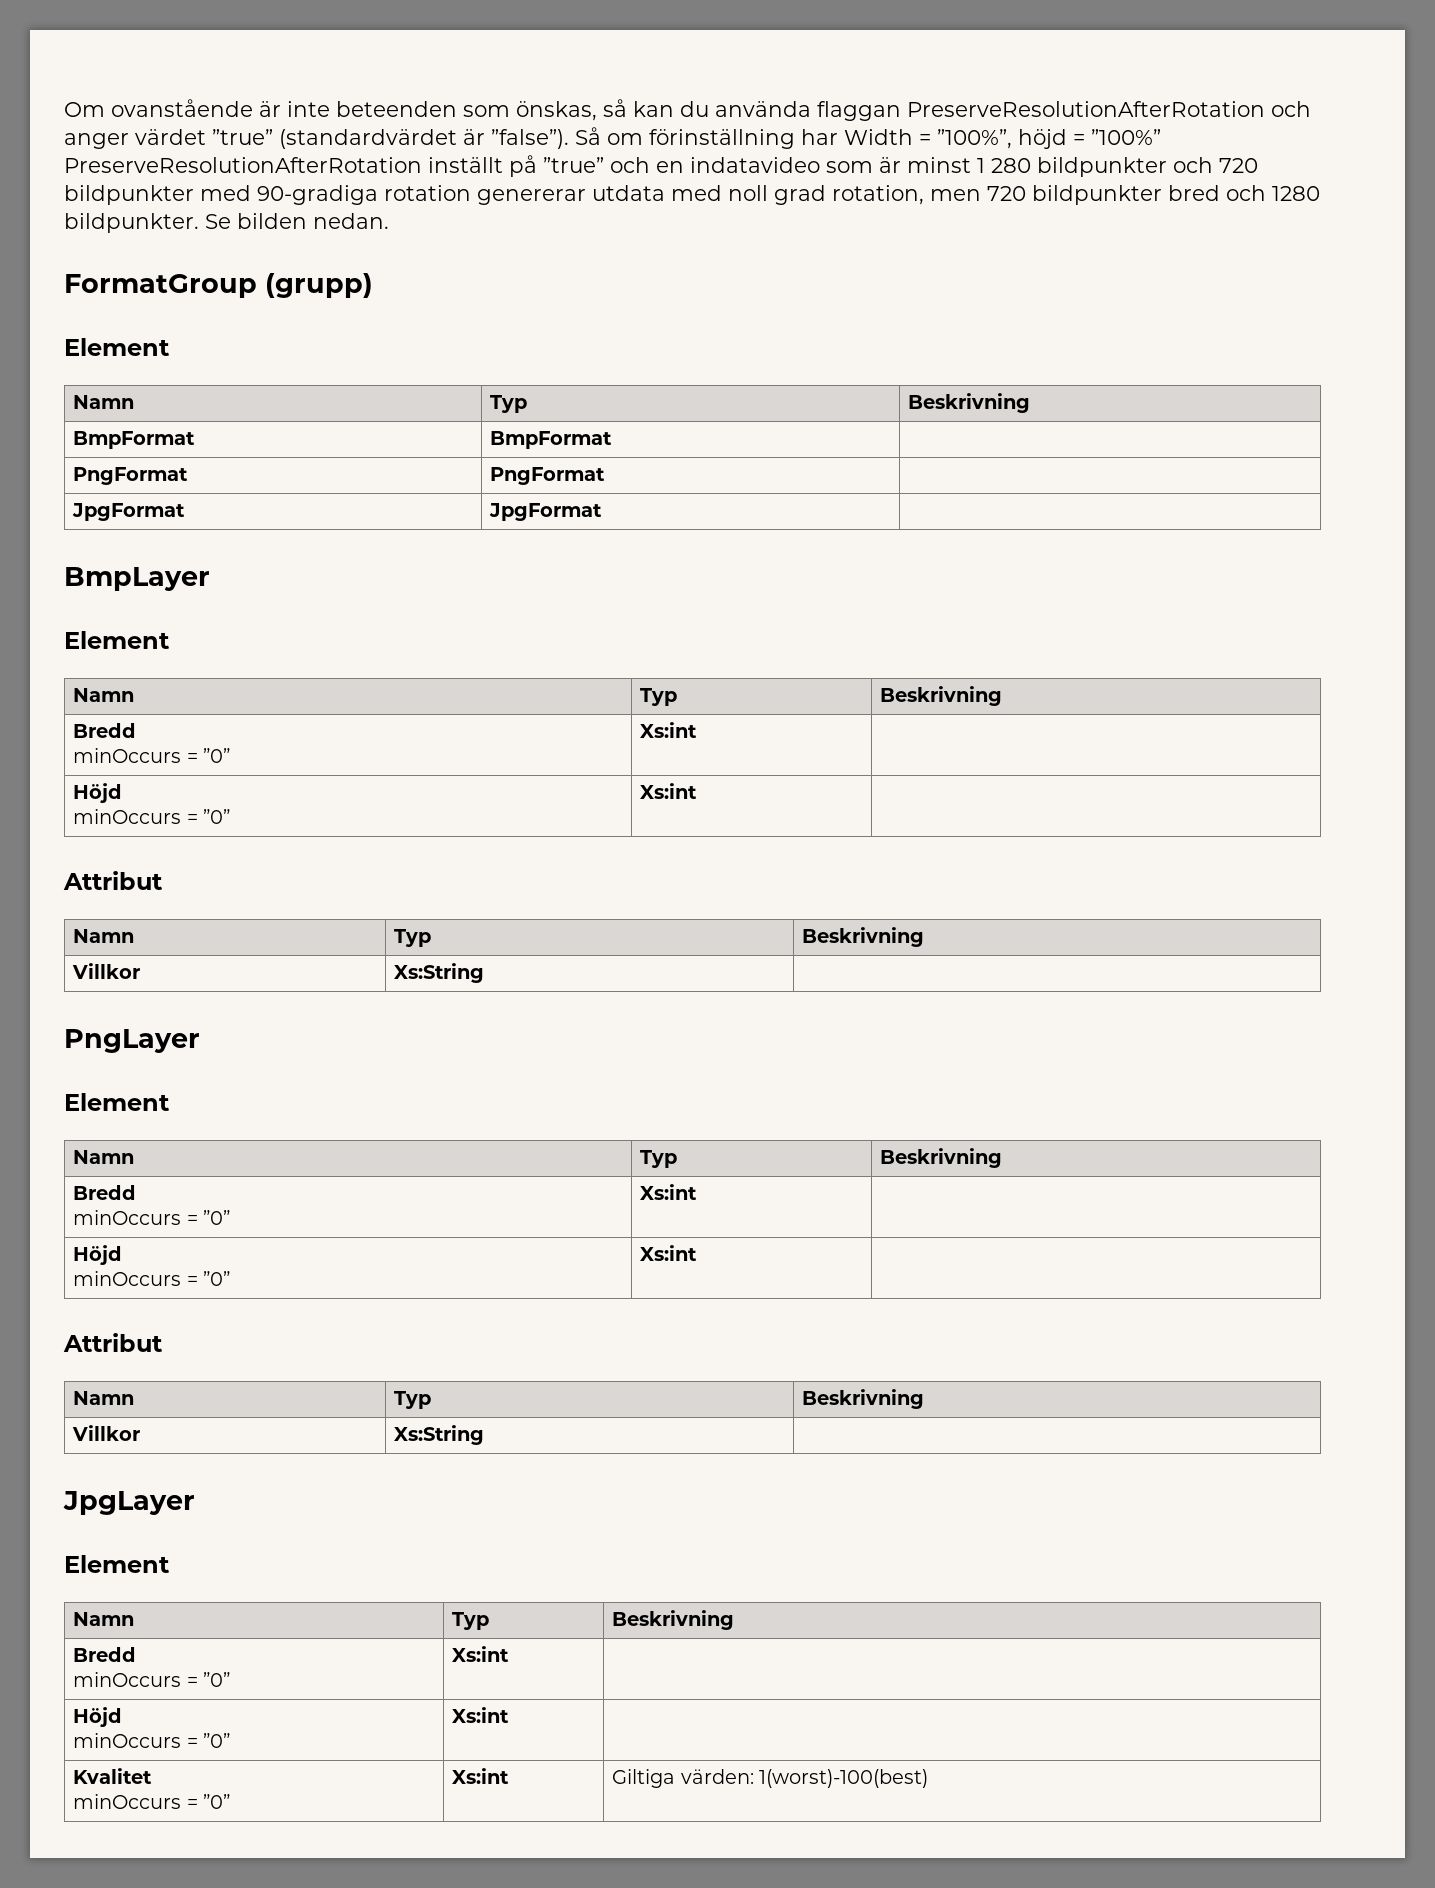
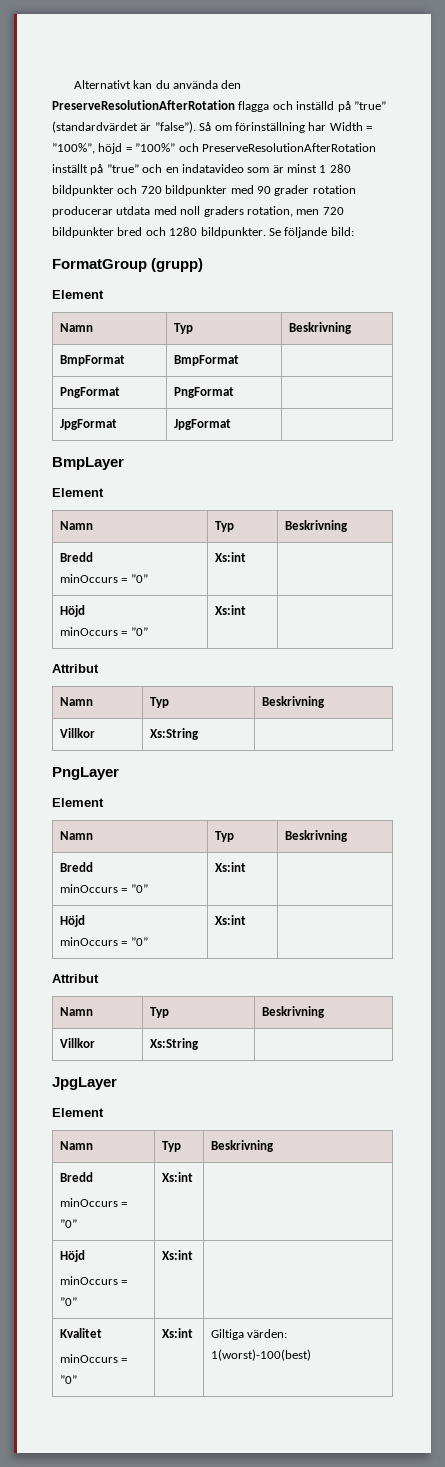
- Om ovanstående är inte beteenden som önskas, så kan du använda flaggan PreserveResolutionAfterRotation och anger värdet ”true” (standardvärdet är ”false”).
+ Alternativt kan du använda den PreserveResolutionAfterRotation flagga och inställd på ”true” (standardvärdet är ”false”).
- Så om förinställning har Width = ”100%”, höjd = ”100%” PreserveResolutionAfterRotation inställt på ”true” och en indatavideo som är minst 1 280 bildpunkter och 720 bildpunkter med 90-gradiga rotation genererar utdata med noll grad rotation, men 720 bildpunkter bred och 1280 bildpunkter.
+ Så om förinställning har Width = ”100%”, höjd = ”100%” och PreserveResolutionAfterRotation inställt på ”true” och en indatavideo som är minst 1 280 bildpunkter och 720 bildpunkter med 90 grader rotation producerar utdata med noll graders rotation, men 720 bildpunkter bred och 1280 bildpunkter.
- Se bilden nedan.
+ Se följande bild:

